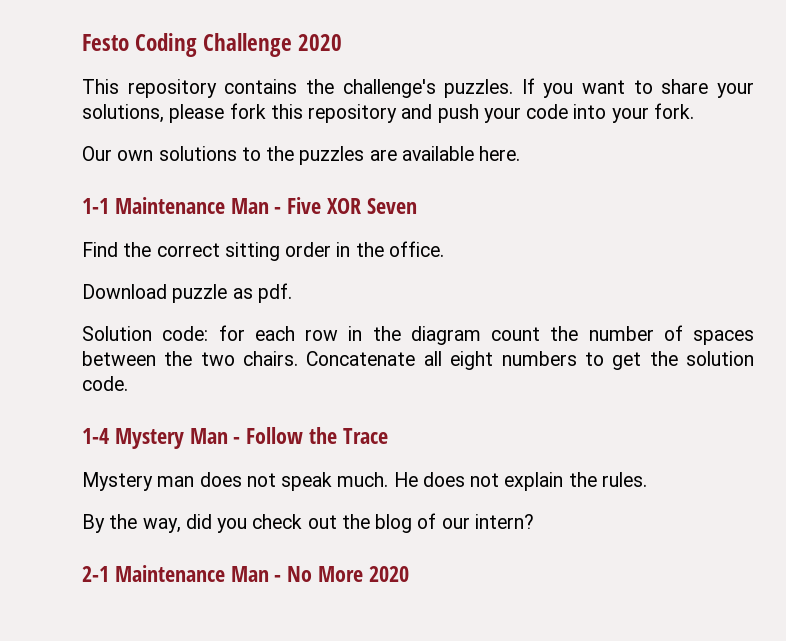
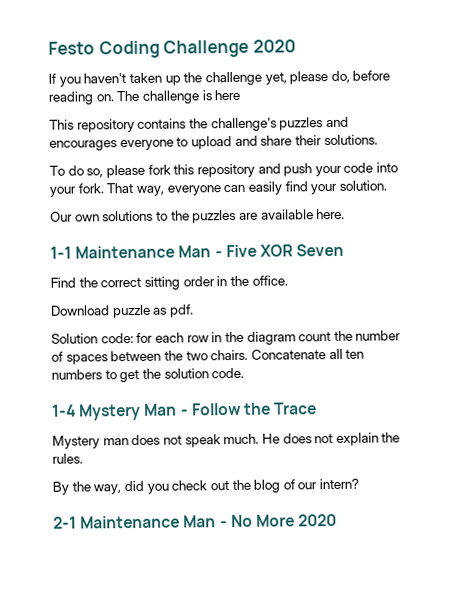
+ If you haven't taken up the challenge yet, please do, before reading on. The challenge is here
- This repository contains the challenge's puzzles. If you want to share your solutions, please fork this repository and push your code into your fork.
+ This repository contains the challenge's puzzles and encourages everyone to upload and share their solutions.
+ To do so, please fork this repository and push your code into your fork. That way, everyone can easily find your solution.
- Concatenate all eight numbers to get the solution code.
+ Concatenate all ten numbers to get the solution code.

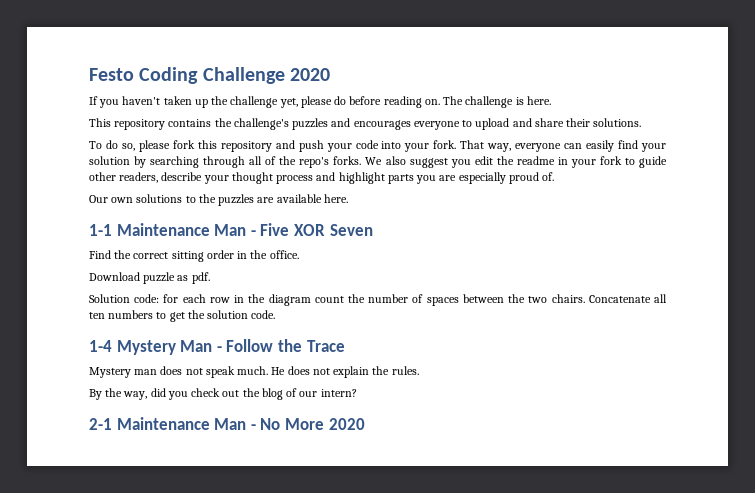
- If you haven't taken up the challenge yet, please do, before reading on.
+ If you haven't taken up the challenge yet, please do before reading on.
- The challenge is here
+ The challenge is here.
- That way, everyone can easily find your solution.
+ That way, everyone can easily find your solution by searching through all of the repo's forks. We also suggest you edit the readme in your fork to guide other readers, describe your thought process and highlight parts you are especially proud of.

